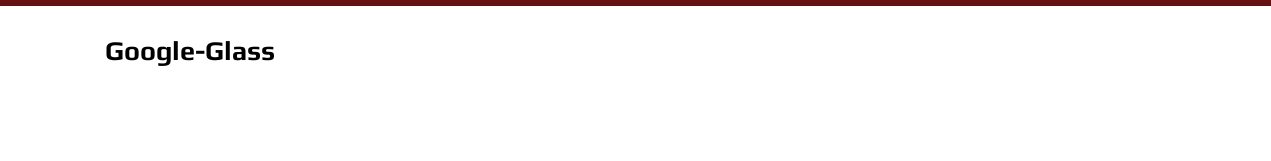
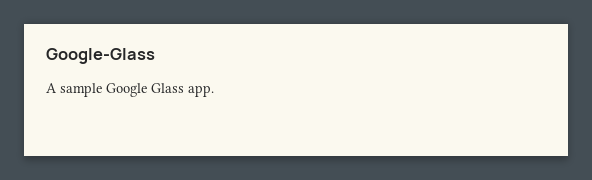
+ A sample Google Glass app.

